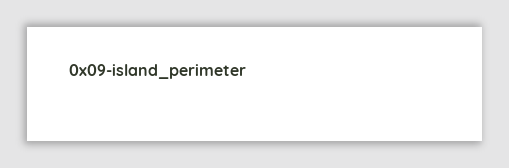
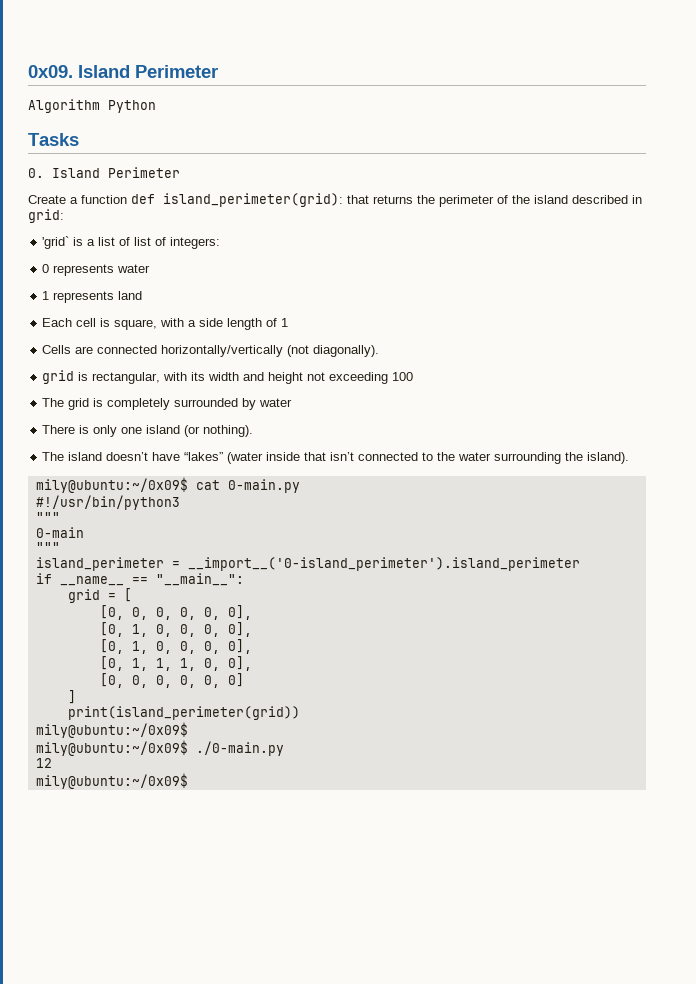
- 0x09-island_perimeter
+ 0x09. Island Perimeter
+ Algorithm Python
+ Tasks
+ 0. Island Perimeter
+ Create a function def island_perimeter(grid): that returns the perimeter of the island described in grid:
+ 'grid` is a list of list of integers:
+ 0 represents water
+ 1 represents land
+ Each cell is square, with a side length of 1
+ Cells are connected horizontally/vertically (not diagonally).
+ grid is rectangular, with its width and height not exceeding 100
+ The grid is completely surrounded by water
+ There is only one island (or nothing).
+ The island doesn’t have “lakes” (water inside that isn’t connected to the water surrounding the island).
+ mily@ubuntu:~/0x09$ cat 0-main.py
+ #!/usr/bin/python3
+ """
+ 0-main
+ """
+ island_perimeter = __import__('0-island_perimeter').island_perimeter
+ if __name__ == "__main__":
+ grid = [
+ [0, 0, 0, 0, 0, 0],
+ [0, 1, 0, 0, 0, 0],
+ [0, 1, 0, 0, 0, 0],
+ [0, 1, 1, 1, 0, 0],
+ [0, 0, 0, 0, 0, 0]
+ ]
+ print(island_perimeter(grid))
+ mily@ubuntu:~/0x09$
+ mily@ubuntu:~/0x09$ ./0-main.py
+ 12
+ mily@ubuntu:~/0x09$

